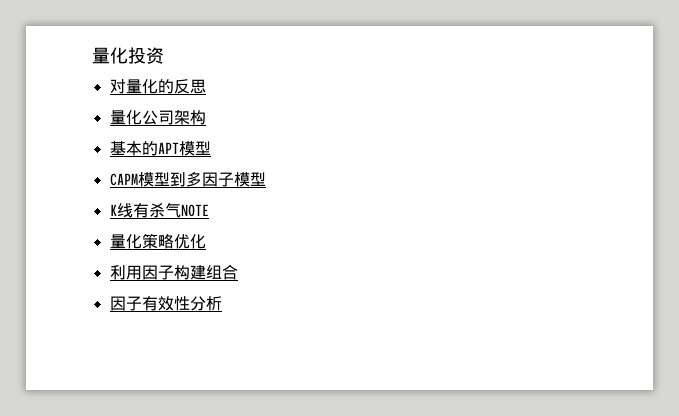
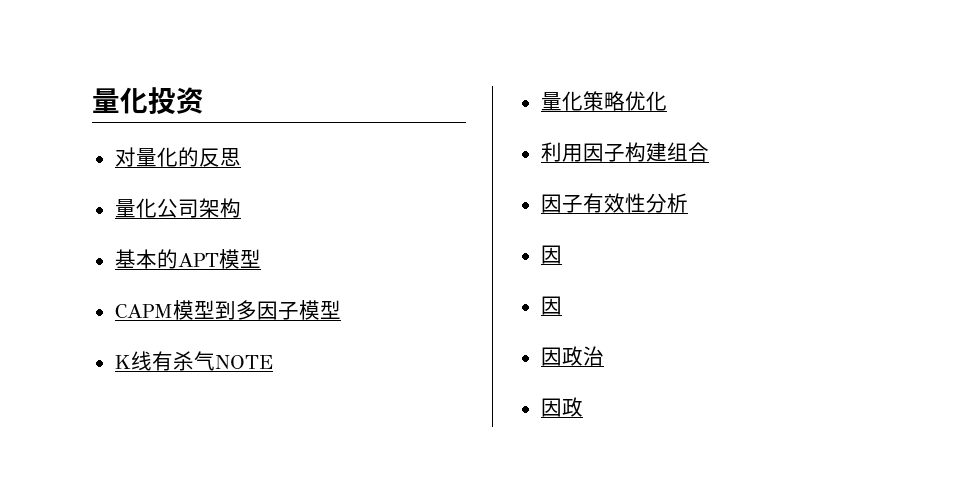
  因子有效性分析
+ 因
+ 因
+ 因政治
+ 因政

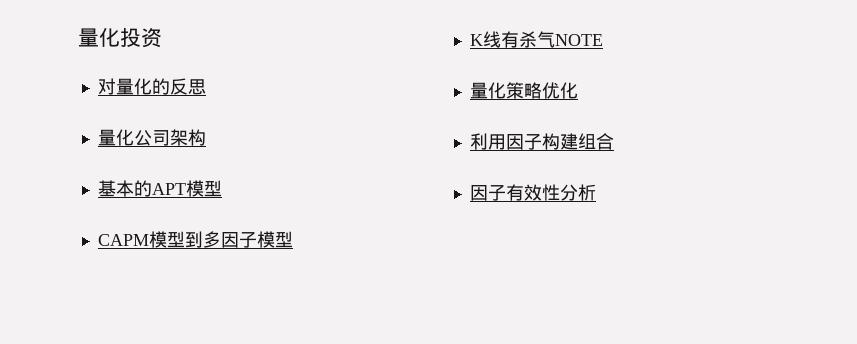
  因子有效性分析
- 因
- 因
- 因政治
- 因政

